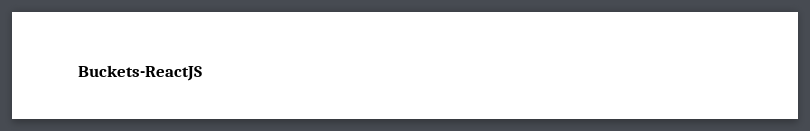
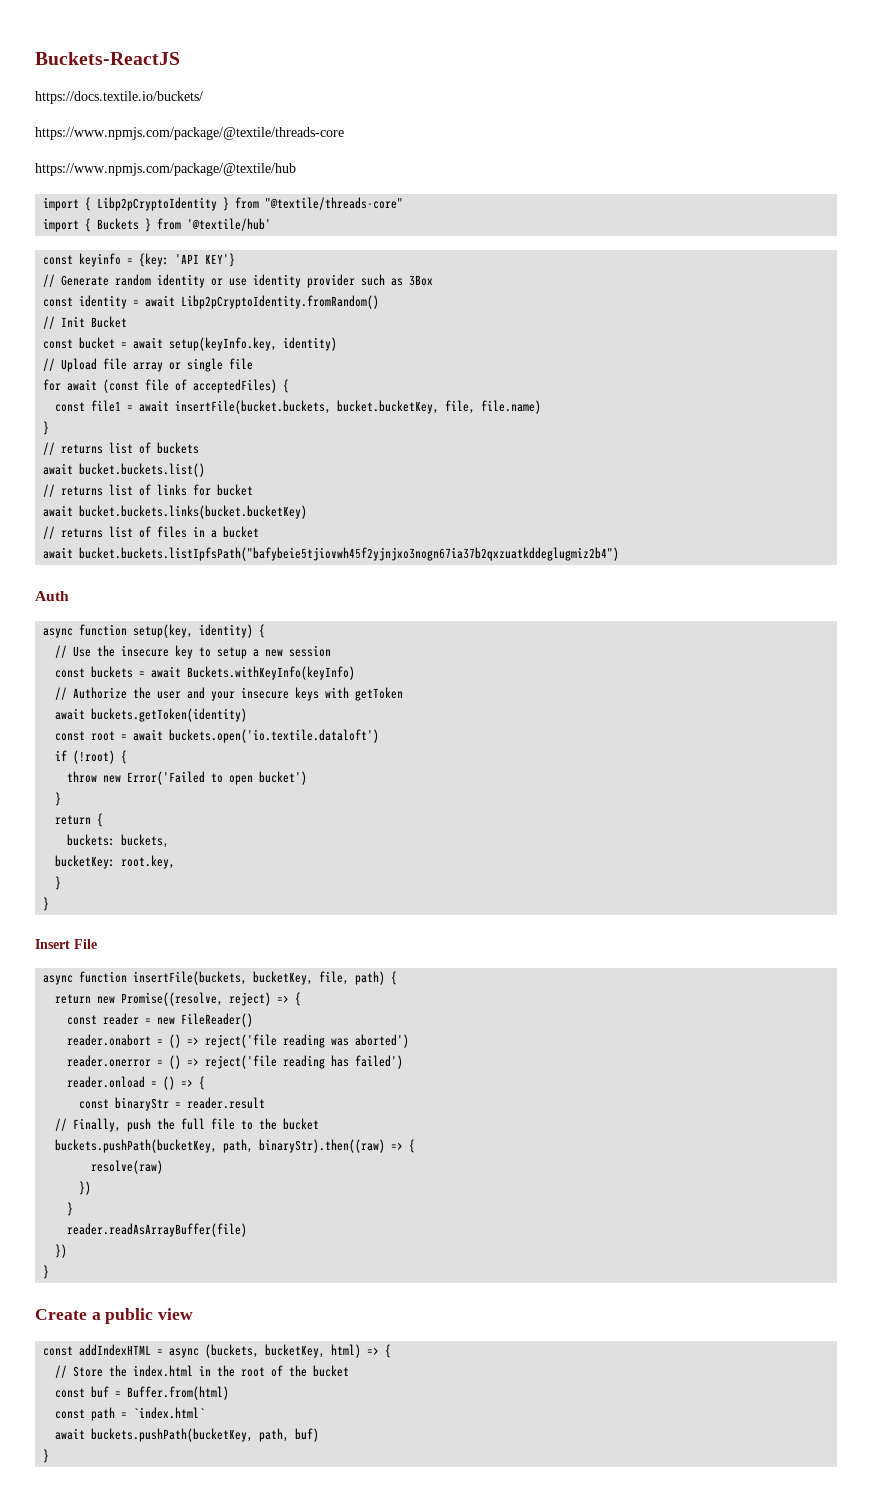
+ https://docs.textile.io/buckets/
+ https://www.npmjs.com/package/@textile/threads-core
+ https://www.npmjs.com/package/@textile/hub
+ import { Libp2pCryptoIdentity } from "@textile/threads-core"
+ import { Buckets } from '@textile/hub'
+ const keyinfo = {key: 'API KEY'}
+ // Generate random identity or use identity provider such as 3Box
+ const identity = await Libp2pCryptoIdentity.fromRandom()
+ // Init Bucket
+ const bucket = await setup(keyInfo.key, identity)
+ // Upload file array or single file
+ for await (const file of acceptedFiles) {
+ const file1 = await insertFile(bucket.buckets, bucket.bucketKey, file, file.name)
+ }
+ // returns list of buckets
+ await bucket.buckets.list()
+ // returns list of links for bucket
+ await bucket.buckets.links(bucket.bucketKey)
+ // returns list of files in a bucket
+ await bucket.buckets.listIpfsPath("bafybeie5tjiovwh45f2yjnjxo3nogn67ia37b2qxzuatkddeglugmiz2b4")
+ Auth
+ async function setup(key, identity) {
+ // Use the insecure key to setup a new session
+ const buckets = await Buckets.withKeyInfo(keyInfo)
+ // Authorize the user and your insecure keys with getToken
+ await buckets.getToken(identity)
+ const root = await buckets.open('io.textile.dataloft')
+ if (!root) {
+ throw new Error('Failed to open bucket')
+ }
+ return {
+ buckets: buckets,
+ bucketKey: root.key,
+ }
+ }
+ Insert File
+ async function insertFile(buckets, bucketKey, file, path) {
+ return new Promise((resolve, reject) => {
+ const reader = new FileReader()
+ reader.onabort = () => reject('file reading was aborted')
+ reader.onerror = () => reject('file reading has failed')
+ reader.onload = () => {
+ const binaryStr = reader.result
+ // Finally, push the full file to the bucket
+ buckets.pushPath(bucketKey, path, binaryStr).then((raw) => {
+ resolve(raw)
+ })
+ }
+ reader.readAsArrayBuffer(file)
+ })
+ }
+ Create a public view
+ const addIndexHTML = async (buckets, bucketKey, html) => {
+ // Store the index.html in the root of the bucket
+ const buf = Buffer.from(html)
+ const path = `index.html`
+ await buckets.pushPath(bucketKey, path, buf)
+ }

